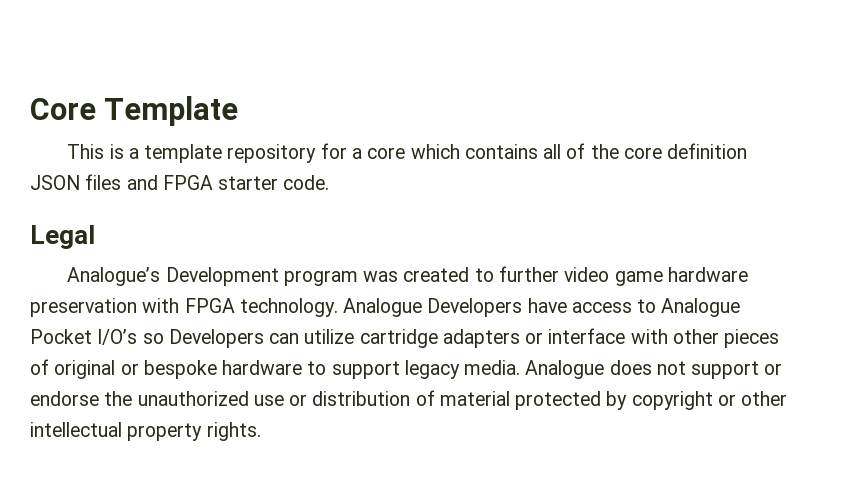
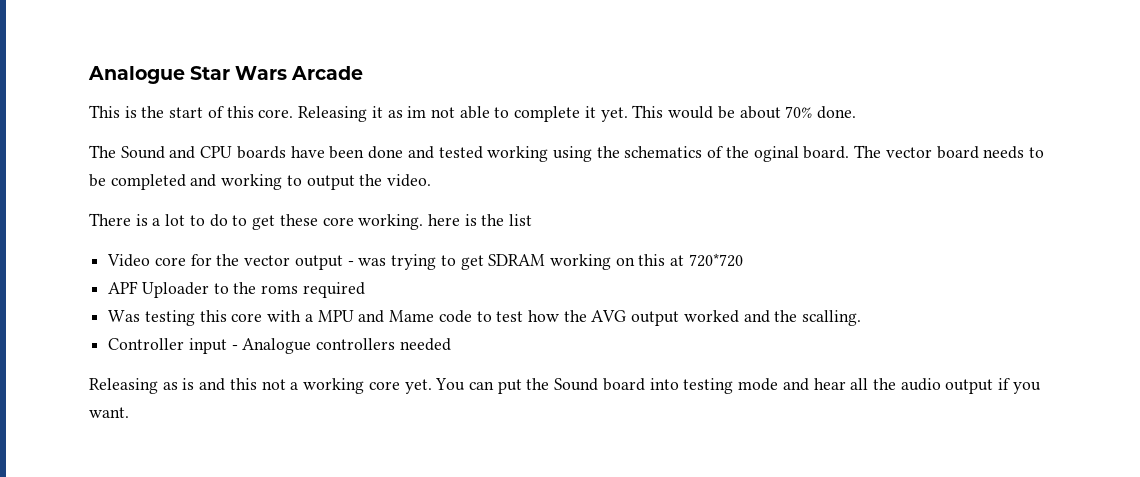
- Core Template
- This is a template repository for a core which contains all of the core definition JSON files and FPGA starter code.
- Legal
- Analogue’s Development program was created to further video game hardware preservation with FPGA technology. Analogue Developers have access to Analogue Pocket I/O’s so Developers can utilize cartridge adapters or interface with other pieces of original or bespoke hardware to support legacy media. Analogue does not support or endorse the unauthorized use or distribution of material protected by copyright or other intellectual property rights.
+ Analogue Star Wars Arcade
+ This is the start of this core. Releasing it as im not able to complete it yet. This would be about 70% done.
+ The Sound and CPU boards have been done and tested working using the schematics of the oginal board. The vector board needs to be completed and working to output the video.
+ There is a lot to do to get these core working. here is the list
+ Video core for the vector output - was trying to get SDRAM working on this at 720*720
+ APF Uploader to the roms required
+ Was testing this core with a MPU and Mame code to test how the AVG output worked and the scalling.
+ Controller input - Analogue controllers needed
+ Releasing as is and this not a working core yet. You can put the Sound board into testing mode and hear all the audio output if you want.

